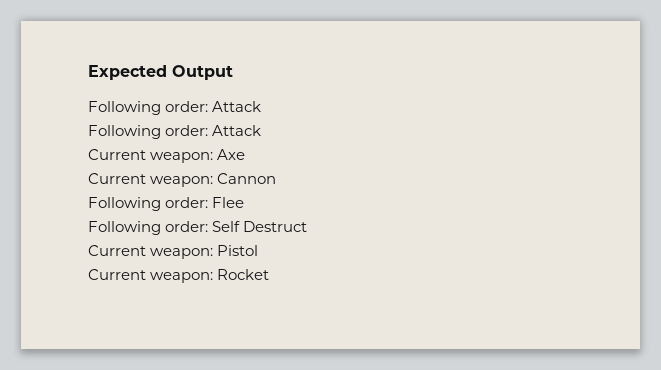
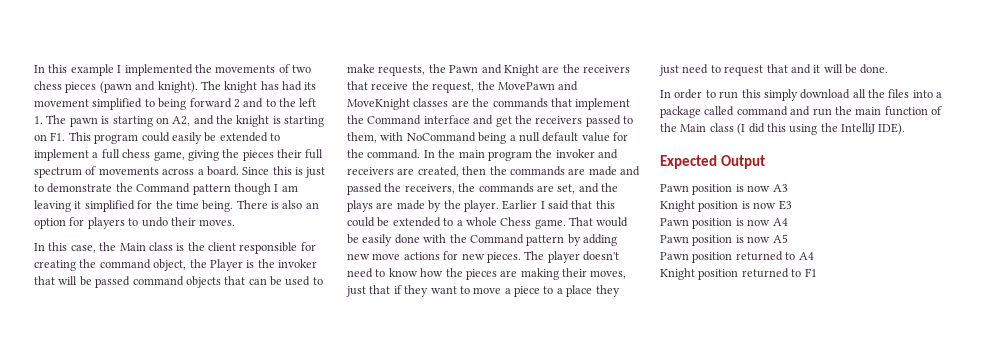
+ In this example I implemented the movements of two chess pieces (pawn and knight). The knight has had its movement simplified to being forward 2 and to the left 1. The pawn is starting on A2, and the knight is starting on F1. This program could easily be extended to implement a full chess game, giving the pieces their full spectrum of movements across a board. Since this is just to demonstrate the Command pattern though I am leaving it simplified for the time being. There is also an option for players to undo their moves.
+ In this case, the Main class is the client responsible for creating the command object, the Player is the invoker that will be passed command objects that can be used to make requests, the Pawn and Knight are the receivers that receive the request, the MovePawn and MoveKnight classes are the commands that implement the Command interface and get the receivers passed to them, with NoCommand being a null default value for the command. In the main program the invoker and receivers are created, then the commands are made and passed the receivers, the commands are set, and the plays are made by the player. Earlier I said that this could be extended to a whole Chess game. That would be easily done with the Command pattern by adding new move actions for new pieces. The player doesn't need to know how the pieces are making their moves, just that if they want to move a piece to a place they just need to request that and it will be done.
+ In order to run this simply download all the files into a package called command and run the main function of the Main class (I did this using the IntelliJ IDE).
  Expected Output
- Following order: Attack
- Following order: Attack
- Current weapon: Axe
- Current weapon: Cannon
- Following order: Flee
- Following order: Self Destruct
- Current weapon: Pistol
- Current weapon: Rocket
+ Pawn position is now A3
+ Knight position is now E3
+ Pawn position is now A4
+ Pawn position is now A5
+ Pawn position returned to A4
+ Knight position returned to F1

